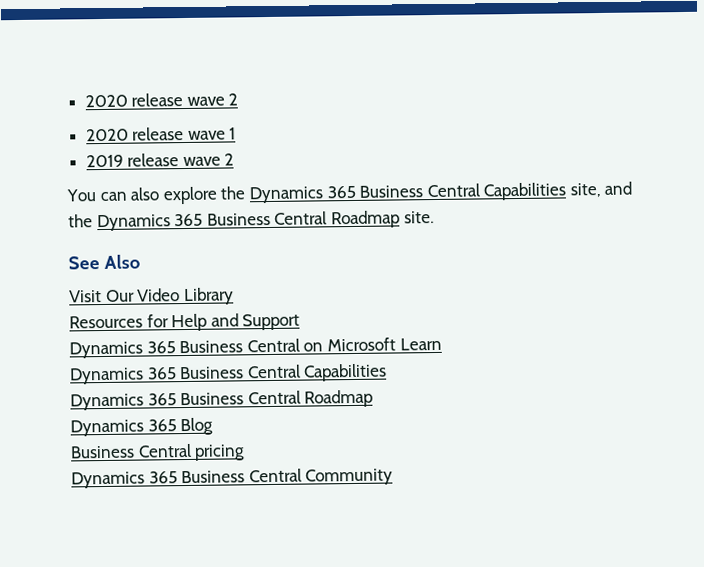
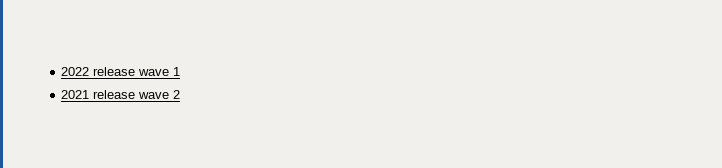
- 2020 release wave 2
- 2020 release wave 1
+ 2022 release wave 1
- 2019 release wave 2
- You can also explore the Dynamics 365 Business Central Capabilities site, and the Dynamics 365 Business Central Roadmap site.
- See Also
- Visit Our Video Library
- Resources for Help and Support
- Dynamics 365 Business Central on Microsoft Learn
- Dynamics 365 Business Central Capabilities
- Dynamics 365 Business Central Roadmap
- Dynamics 365 Blog
- Business Central pricing
- Dynamics 365 Business Central Community
+ 2021 release wave 2

